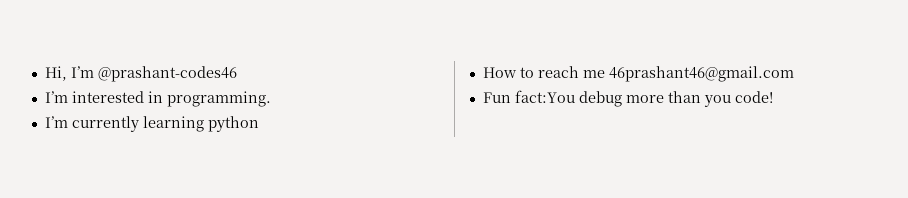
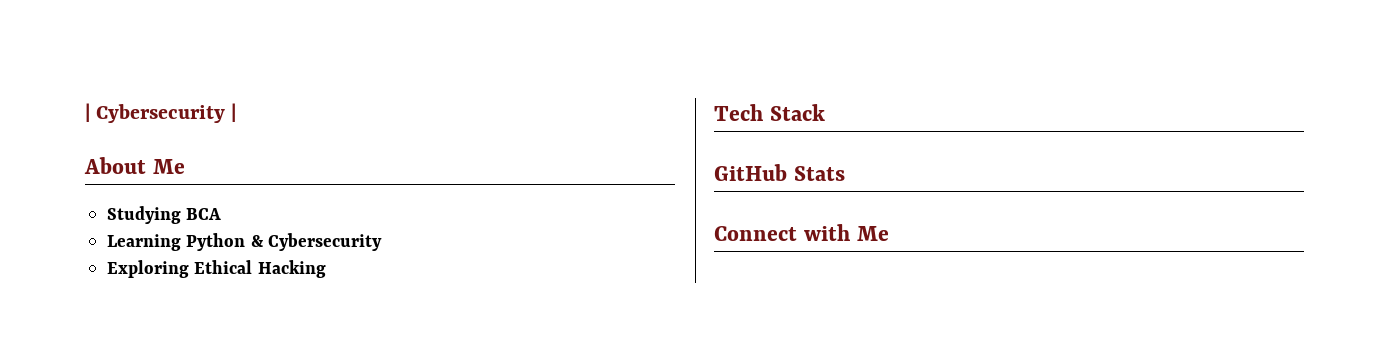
- Hi, I’m @prashant-codes46
- I’m interested in programming.
- I’m currently learning python
- How to reach me 46prashant46@gmail.com
- Fun fact:You debug more than you code!
+ | Cybersecurity |
+ About Me
+ Studying BCA
+ Learning Python & Cybersecurity
+ Exploring Ethical Hacking
+ Tech Stack
+ GitHub Stats
+ Connect with Me

